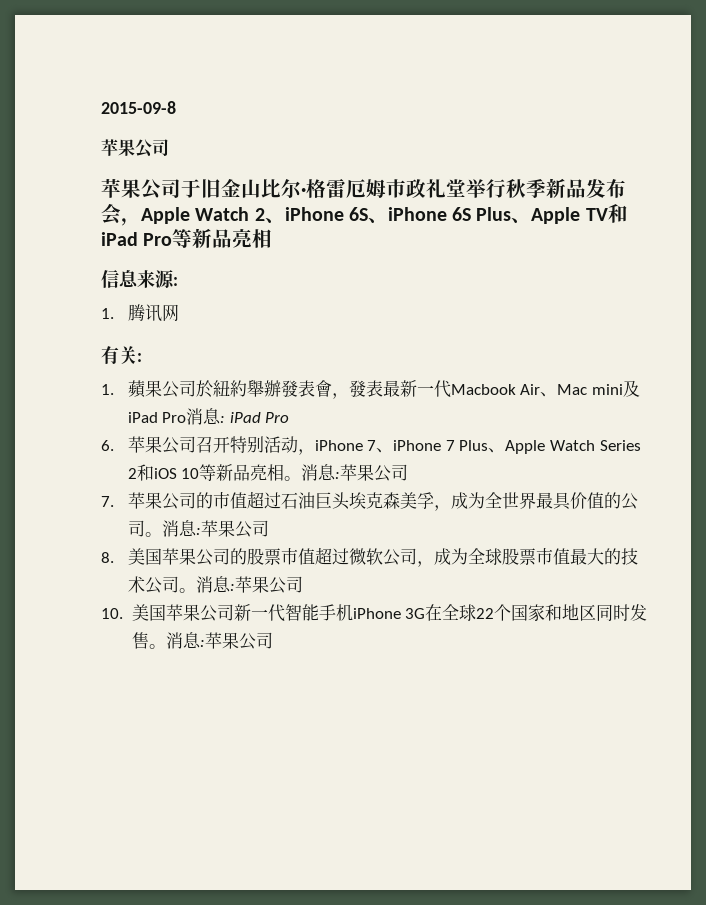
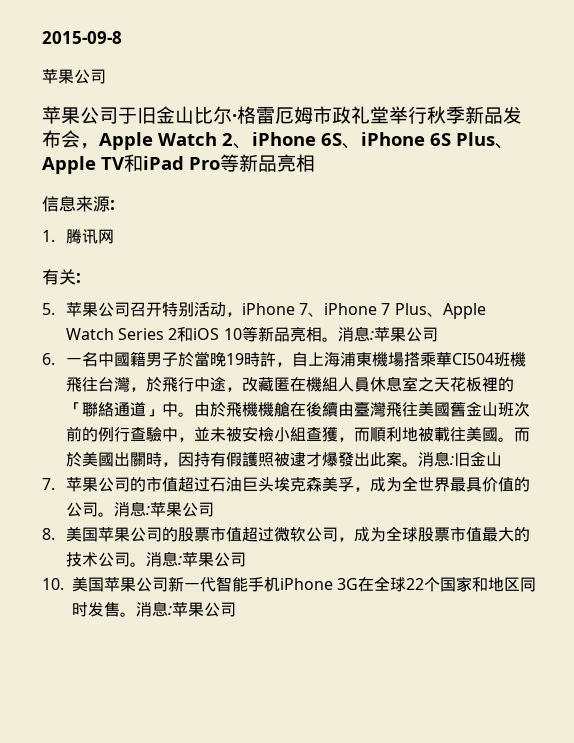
- 1.蘋果公司於紐約舉辦發表會，發表最新一代Macbook Air、Mac mini及iPad Pro消息: iPad Pro
- 6.苹果公司召开特别活动，iPhone 7、iPhone 7 Plus、Apple Watch Series 2和iOS 10等新品亮相。
+ 5.苹果公司召开特别活动，iPhone 7、iPhone 7 Plus、Apple Watch Series 2和iOS 10等新品亮相。
+ 6.一名中國籍男子於當晚19時許，自上海浦東機場搭乘華CI504班機飛往台灣，於飛行中途，改藏匿在機組人員休息室之天花板裡的「聯絡通道」中。由於飛機機艙在後續由臺灣飛往美國舊金山班次前的例行查驗中，並未被安檢小組查獲，而順利地被載往美國。而於美國出關時，因持有假護照被逮才爆發出此案。消息:旧金山

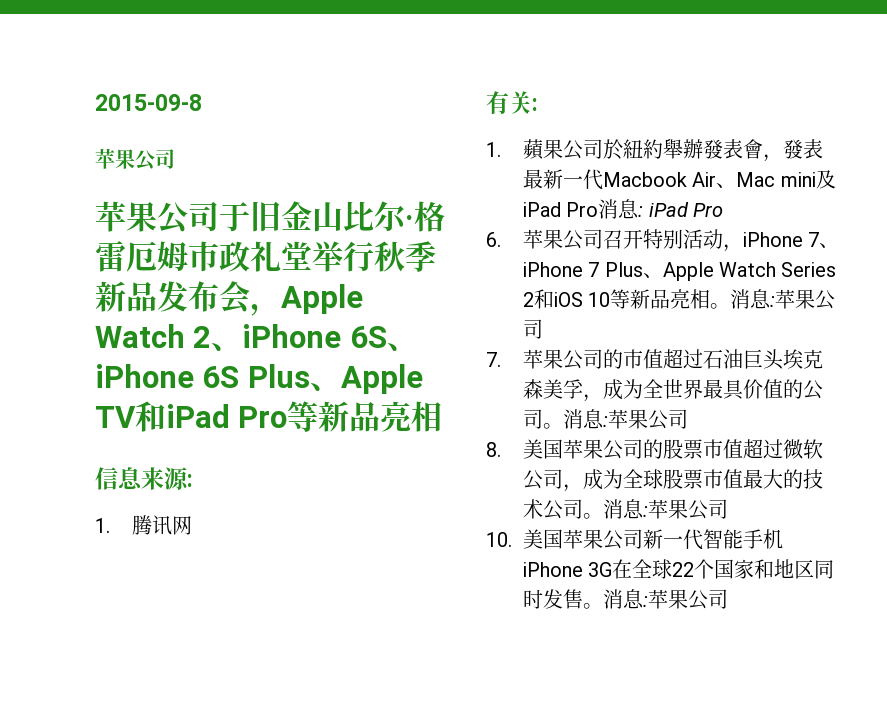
- 5.苹果公司召开特别活动，iPhone 7、iPhone 7 Plus、Apple Watch Series 2和iOS 10等新品亮相。
+ 1.蘋果公司於紐約舉辦發表會，發表最新一代Macbook Air、Mac mini及iPad Pro消息: iPad Pro
+ 6.苹果公司召开特别活动，iPhone 7、iPhone 7 Plus、Apple Watch Series 2和iOS 10等新品亮相。
- 6.一名中國籍男子於當晚19時許，自上海浦東機場搭乘華CI504班機飛往台灣，於飛行中途，改藏匿在機組人員休息室之天花板裡的「聯絡通道」中。由於飛機機艙在後續由臺灣飛往美國舊金山班次前的例行查驗中，並未被安檢小組查獲，而順利地被載往美國。而於美國出關時，因持有假護照被逮才爆發出此案。消息:旧金山

